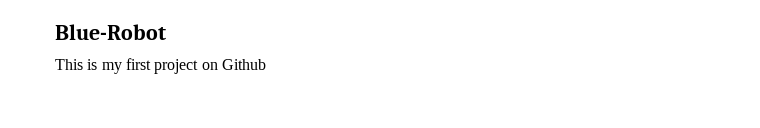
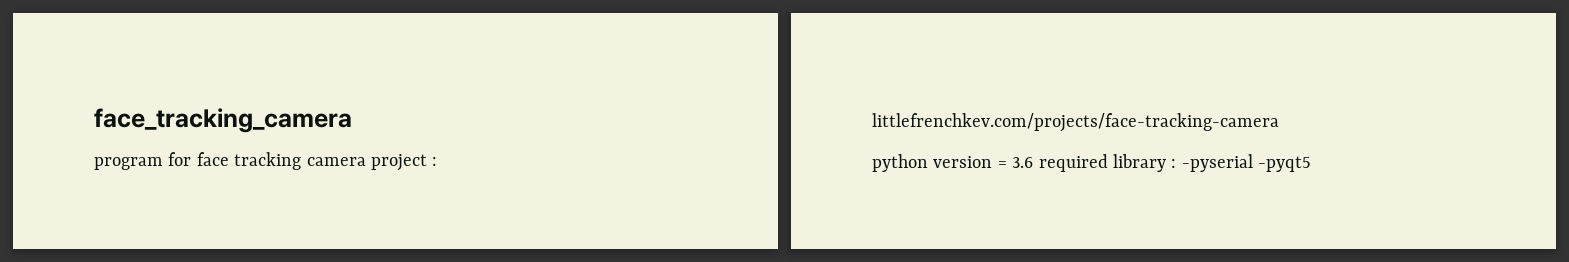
- Blue-Robot
- This is my first project on Github
+ face_tracking_camera
+ program for face tracking camera project : littlefrenchkev.com/projects/face-tracking-camera
+ python version = 3.6 required library : -pyserial -pyqt5

